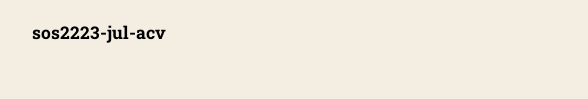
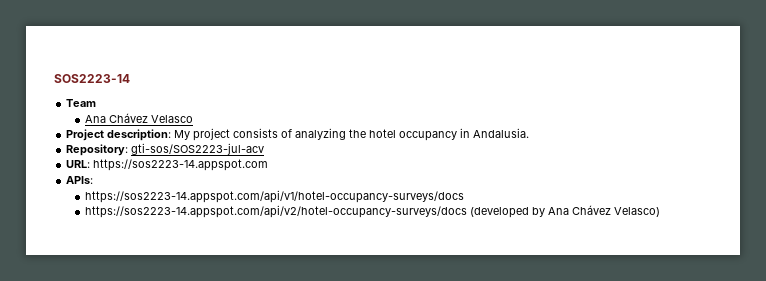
- sos2223-jul-acv
+ SOS2223-14
+ Team
+ Ana Chávez Velasco
+ Project description: My project consists of analyzing the hotel occupancy in Andalusia.
+ Repository: gti-sos/SOS2223-jul-acv
+ URL: https://sos2223-14.appspot.com
+ APIs:
+ https://sos2223-14.appspot.com/api/v1/hotel-occupancy-surveys/docs
+ https://sos2223-14.appspot.com/api/v2/hotel-occupancy-surveys/docs (developed by Ana Chávez Velasco)

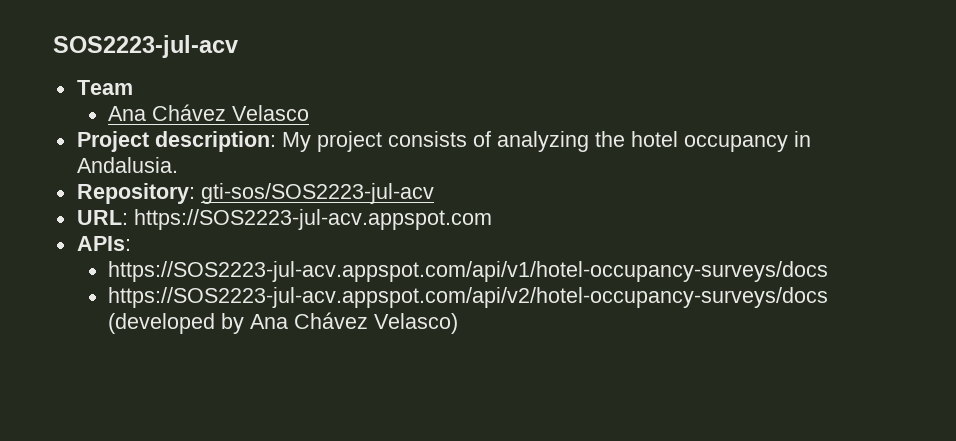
- SOS2223-14
+ SOS2223-jul-acv
- URL: https://sos2223-14.appspot.com
+ URL: https://SOS2223-jul-acv.appspot.com
- https://sos2223-14.appspot.com/api/v1/hotel-occupancy-surveys/docs
- https://sos2223-14.appspot.com/api/v2/hotel-occupancy-surveys/docs (developed by Ana Chávez Velasco)
+ https://SOS2223-jul-acv.appspot.com/api/v1/hotel-occupancy-surveys/docs
+ https://SOS2223-jul-acv.appspot.com/api/v2/hotel-occupancy-surveys/docs (developed by Ana Chávez Velasco)

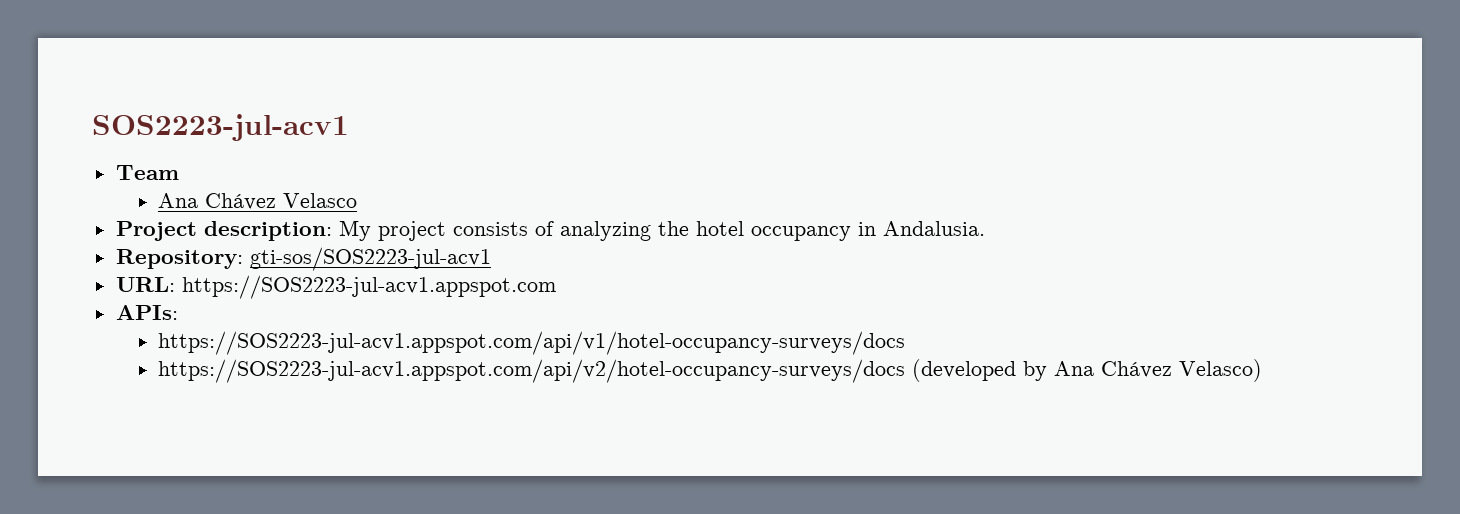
- SOS2223-jul-acv
+ SOS2223-jul-acv1
- Repository: gti-sos/SOS2223-jul-acv
+ Repository: gti-sos/SOS2223-jul-acv1
- URL: https://SOS2223-jul-acv.appspot.com
+ URL: https://SOS2223-jul-acv1.appspot.com
- https://SOS2223-jul-acv.appspot.com/api/v1/hotel-occupancy-surveys/docs
- https://SOS2223-jul-acv.appspot.com/api/v2/hotel-occupancy-surveys/docs (developed by Ana Chávez Velasco)
+ https://SOS2223-jul-acv1.appspot.com/api/v1/hotel-occupancy-surveys/docs
+ https://SOS2223-jul-acv1.appspot.com/api/v2/hotel-occupancy-surveys/docs (developed by Ana Chávez Velasco)

